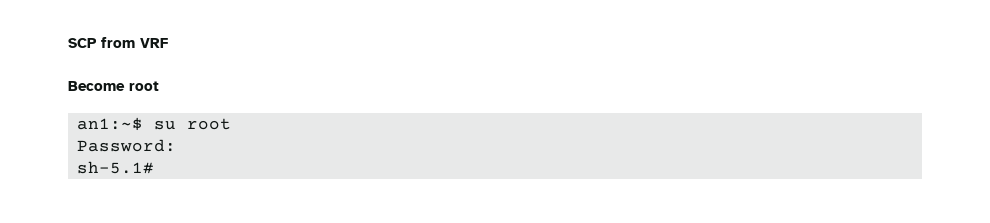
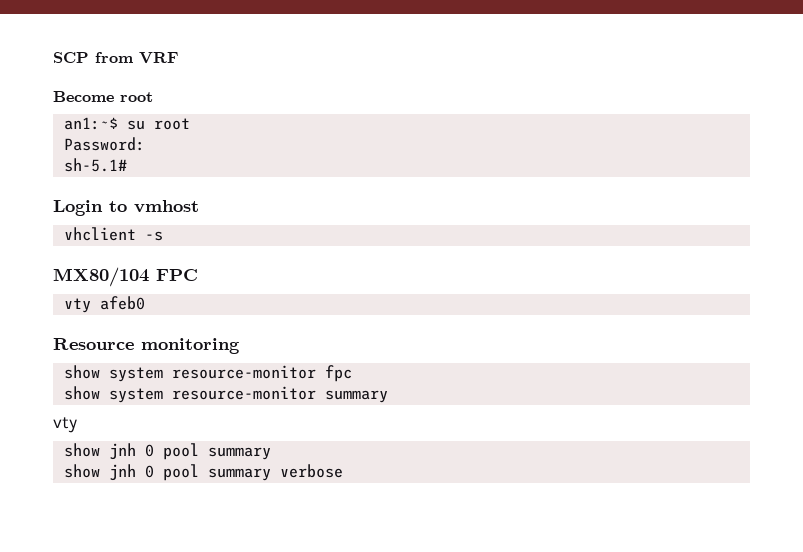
+ Login to vmhost
+ vhclient -s
+ MX80/104 FPC
+ vty afeb0
+ Resource monitoring
+ show system resource-monitor fpc
+ show system resource-monitor summary
+ vty
+ show jnh 0 pool summary
+ show jnh 0 pool summary verbose

